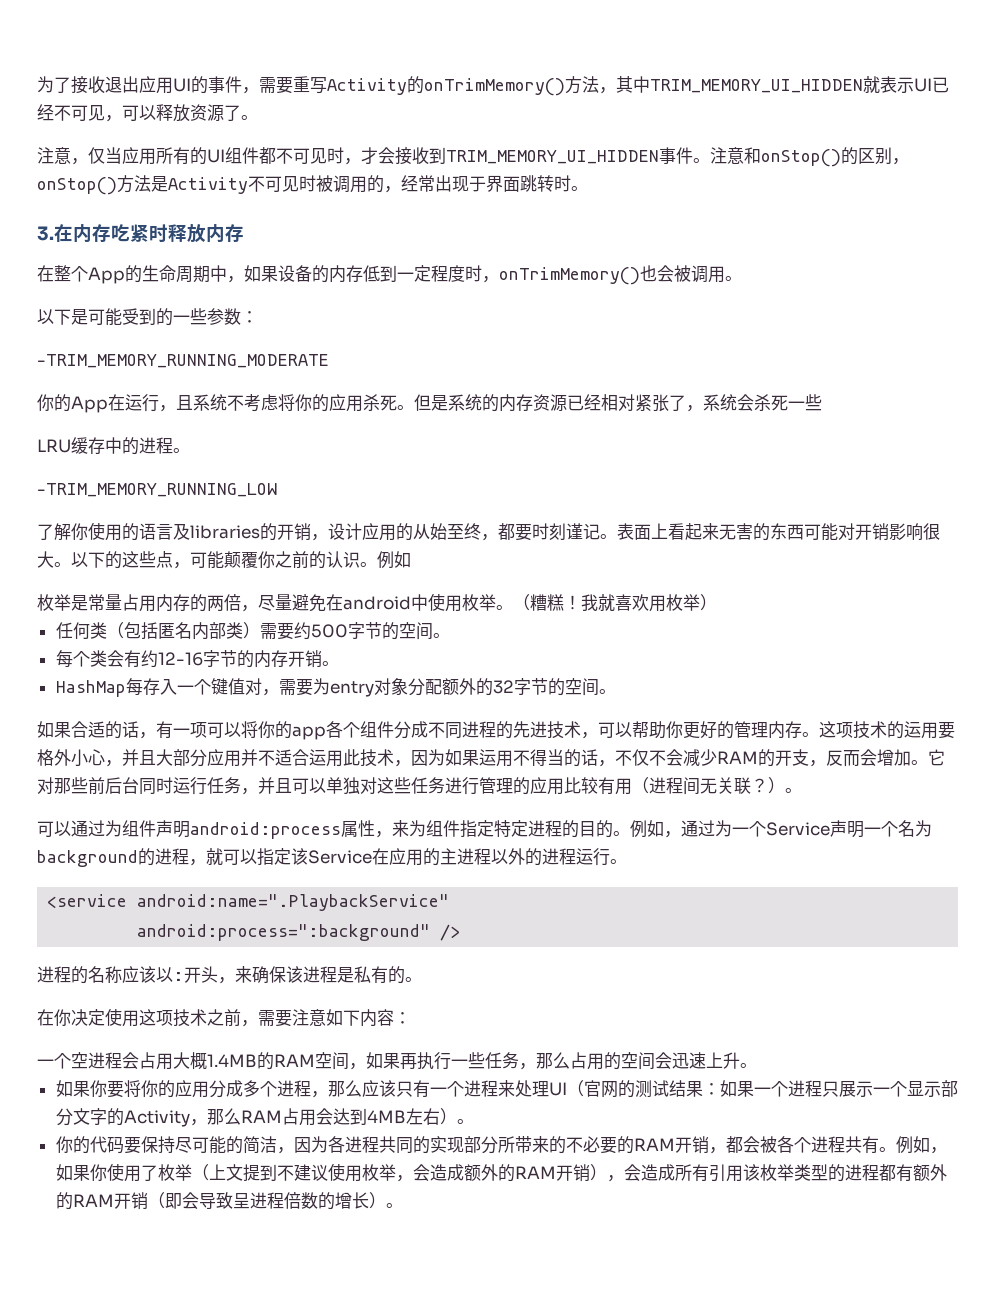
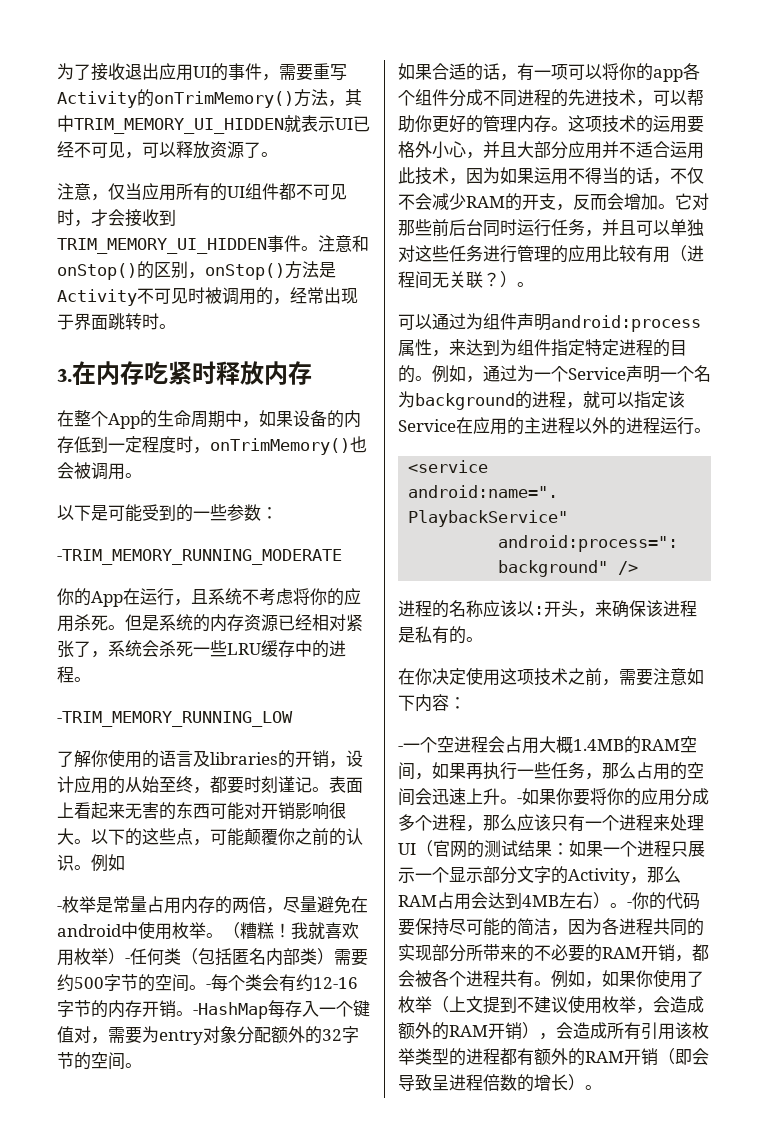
- 但是系统的内存资源已经相对紧张了，系统会杀死一些
- LRU缓存中的进程。
+ 但是系统的内存资源已经相对紧张了，系统会杀死一些LRU缓存中的进程。
- 枚举是常量占用内存的两倍，尽量避免在android中使用枚举。
+ -枚举是常量占用内存的两倍，尽量避免在android中使用枚举。
- 我就喜欢用枚举）
- 任何类（包括匿名内部类）需要约500字节的空间。
- 每个类会有约12-16字节的内存开销。
- HashMap每存入一个键值对，需要为entry对象分配额外的32字节的空间。
+ 我就喜欢用枚举）-任何类（包括匿名内部类）需要约500字节的空间。-每个类会有约12-16字节的内存开销。-HashMap每存入一个键值对，需要为entry对象分配额外的32字节的空间。
- 可以通过为组件声明android:process属性，来为组件指定特定进程的目的。
+ 可以通过为组件声明android:process属性，来达到为组件指定特定进程的目的。
- 一个空进程会占用大概1.4MB的RAM空间，如果再执行一些任务，那么占用的空间会迅速上升。
- 如果你要将你的应用分成多个进程，那么应该只有一个进程来处理UI（官网的测试结果：
+ -一个空进程会占用大概1.4MB的RAM空间，如果再执行一些任务，那么占用的空间会迅速上升。-如果你要将你的应用分成多个进程，那么应该只有一个进程来处理UI（官网的测试结果：
- 如果一个进程只展示一个显示部分文字的Activity，那么RAM占用会达到4MB左右）。
- 你的代码要保持尽可能的简洁，因为各进程共同的实现部分所带来的不必要的RAM开销，都会被各个进程共有。
+ 如果一个进程只展示一个显示部分文字的Activity，那么RAM占用会达到4MB左右）。-你的代码要保持尽可能的简洁，因为各进程共同的实现部分所带来的不必要的RAM开销，都会被各个进程共有。

